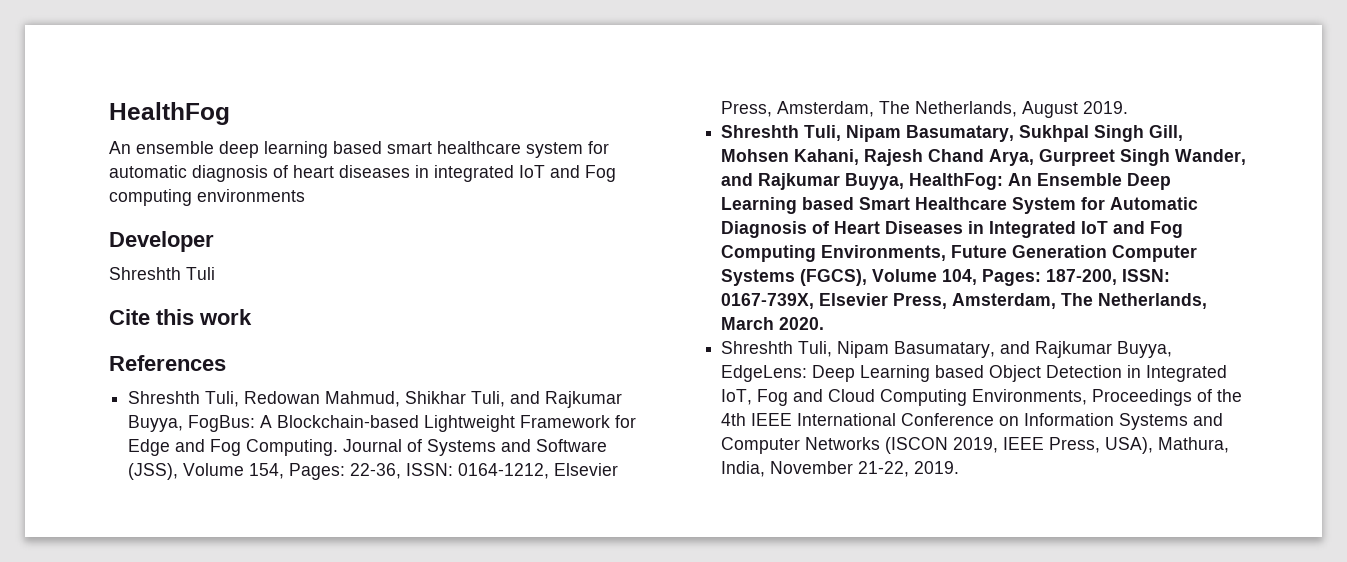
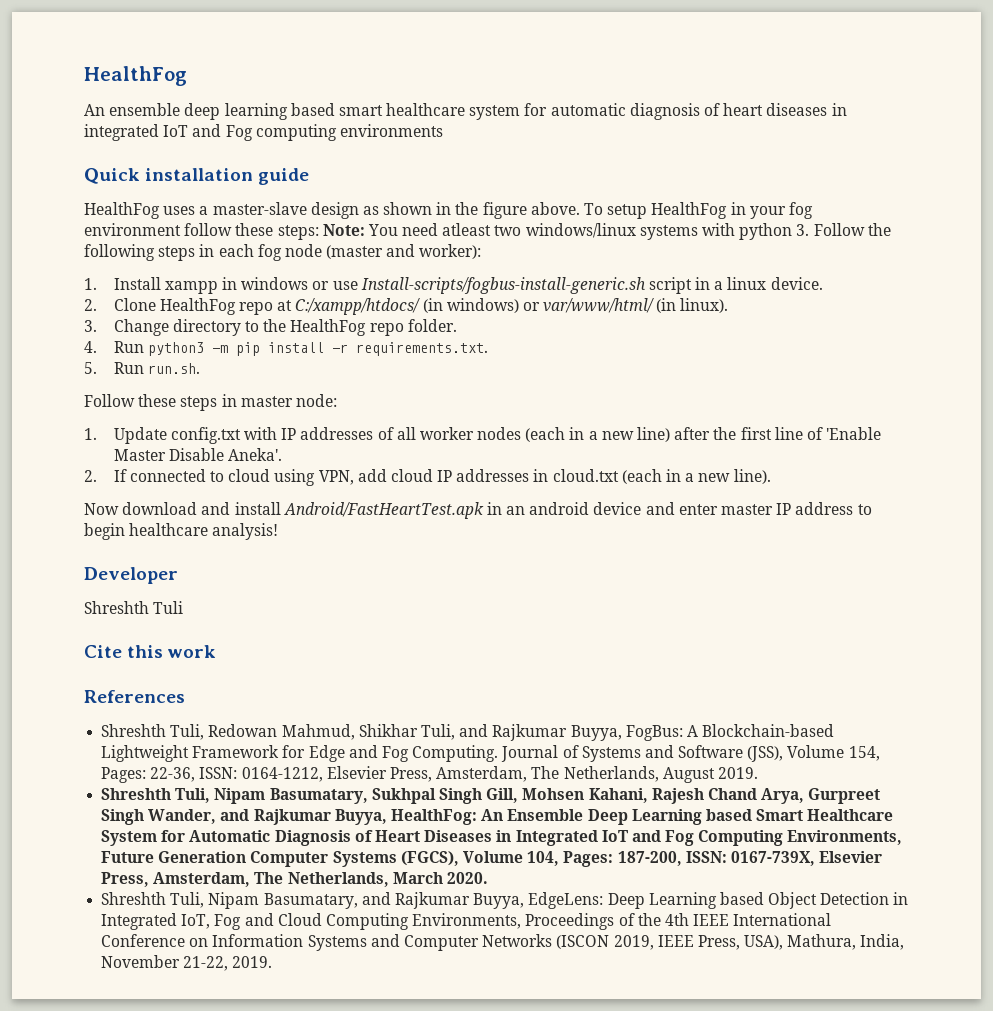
+ Quick installation guide
+ HealthFog uses a master-slave design as shown in the figure above. To setup HealthFog in your fog environment follow these steps: Note: You need atleast two windows/linux systems with python 3. Follow the following steps in each fog node (master and worker):
+ 1. Install xampp in windows or use Install-scripts/fogbus-install-generic.sh script in a linux device.
+ 2. Clone HealthFog repo at C:/xampp/htdocs/ (in windows) or var/www/html/ (in linux).
+ 3. Change directory to the HealthFog repo folder.
+ 4. Run python3 -m pip install -r requirements.txt.
+ 5. Run run.sh.
+ Follow these steps in master node:
+ 1. Update config.txt with IP addresses of all worker nodes (each in a new line) after the first line of 'Enable Master Disable Aneka'.
+ 2. If connected to cloud using VPN, add cloud IP addresses in cloud.txt (each in a new line).
+ Now download and install Android/FastHeartTest.apk in an android device and enter master IP address to begin healthcare analysis!

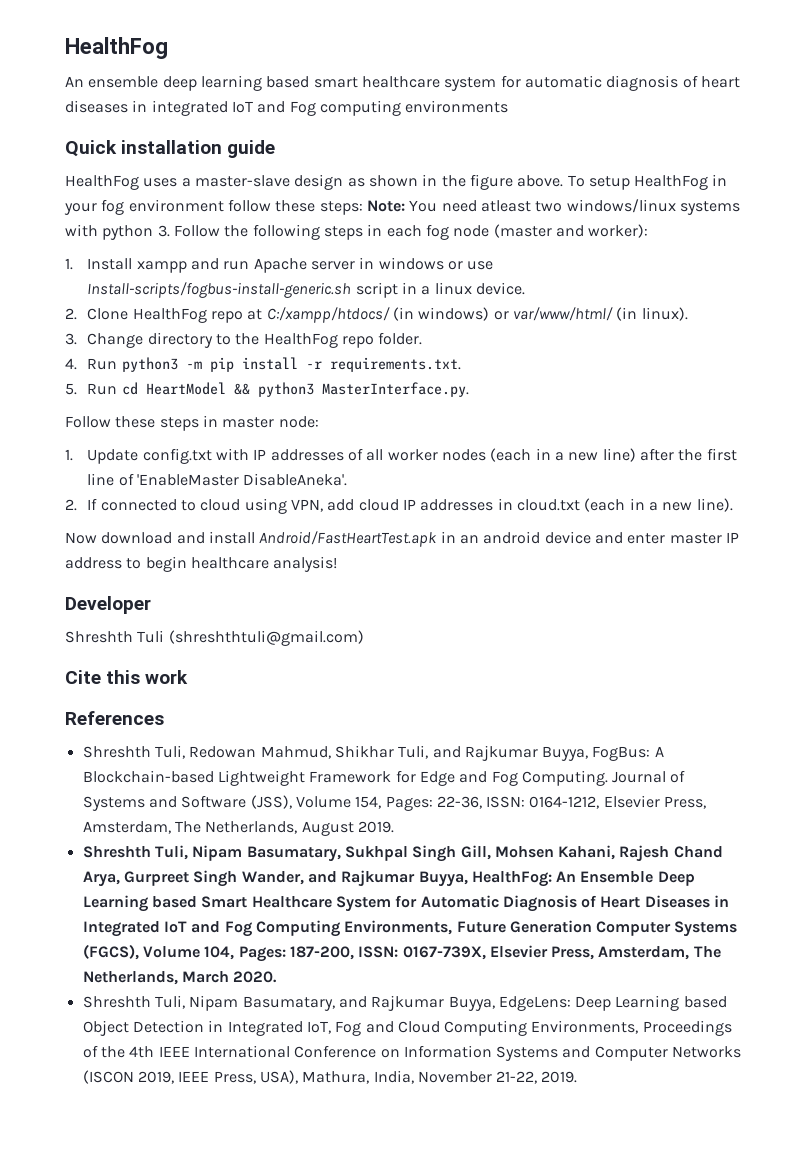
- 1. Install xampp in windows or use Install-scripts/fogbus-install-generic.sh script in a linux device.
+ 1. Install xampp and run Apache server in windows or use Install-scripts/fogbus-install-generic.sh script in a linux device.
- 5. Run run.sh.
+ 5. Run cd HeartModel && python3 MasterInterface.py.
- 1. Update config.txt with IP addresses of all worker nodes (each in a new line) after the first line of 'Enable Master Disable Aneka'.
+ 1. Update config.txt with IP addresses of all worker nodes (each in a new line) after the first line of 'EnableMaster DisableAneka'.
- Shreshth Tuli
+ Shreshth Tuli (shreshthtuli@gmail.com)

